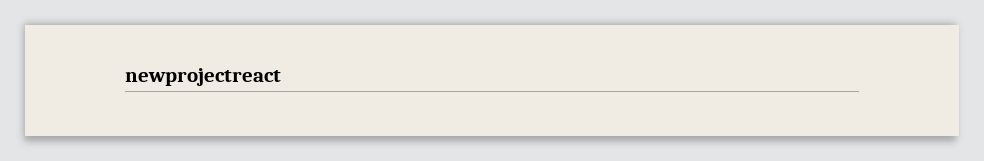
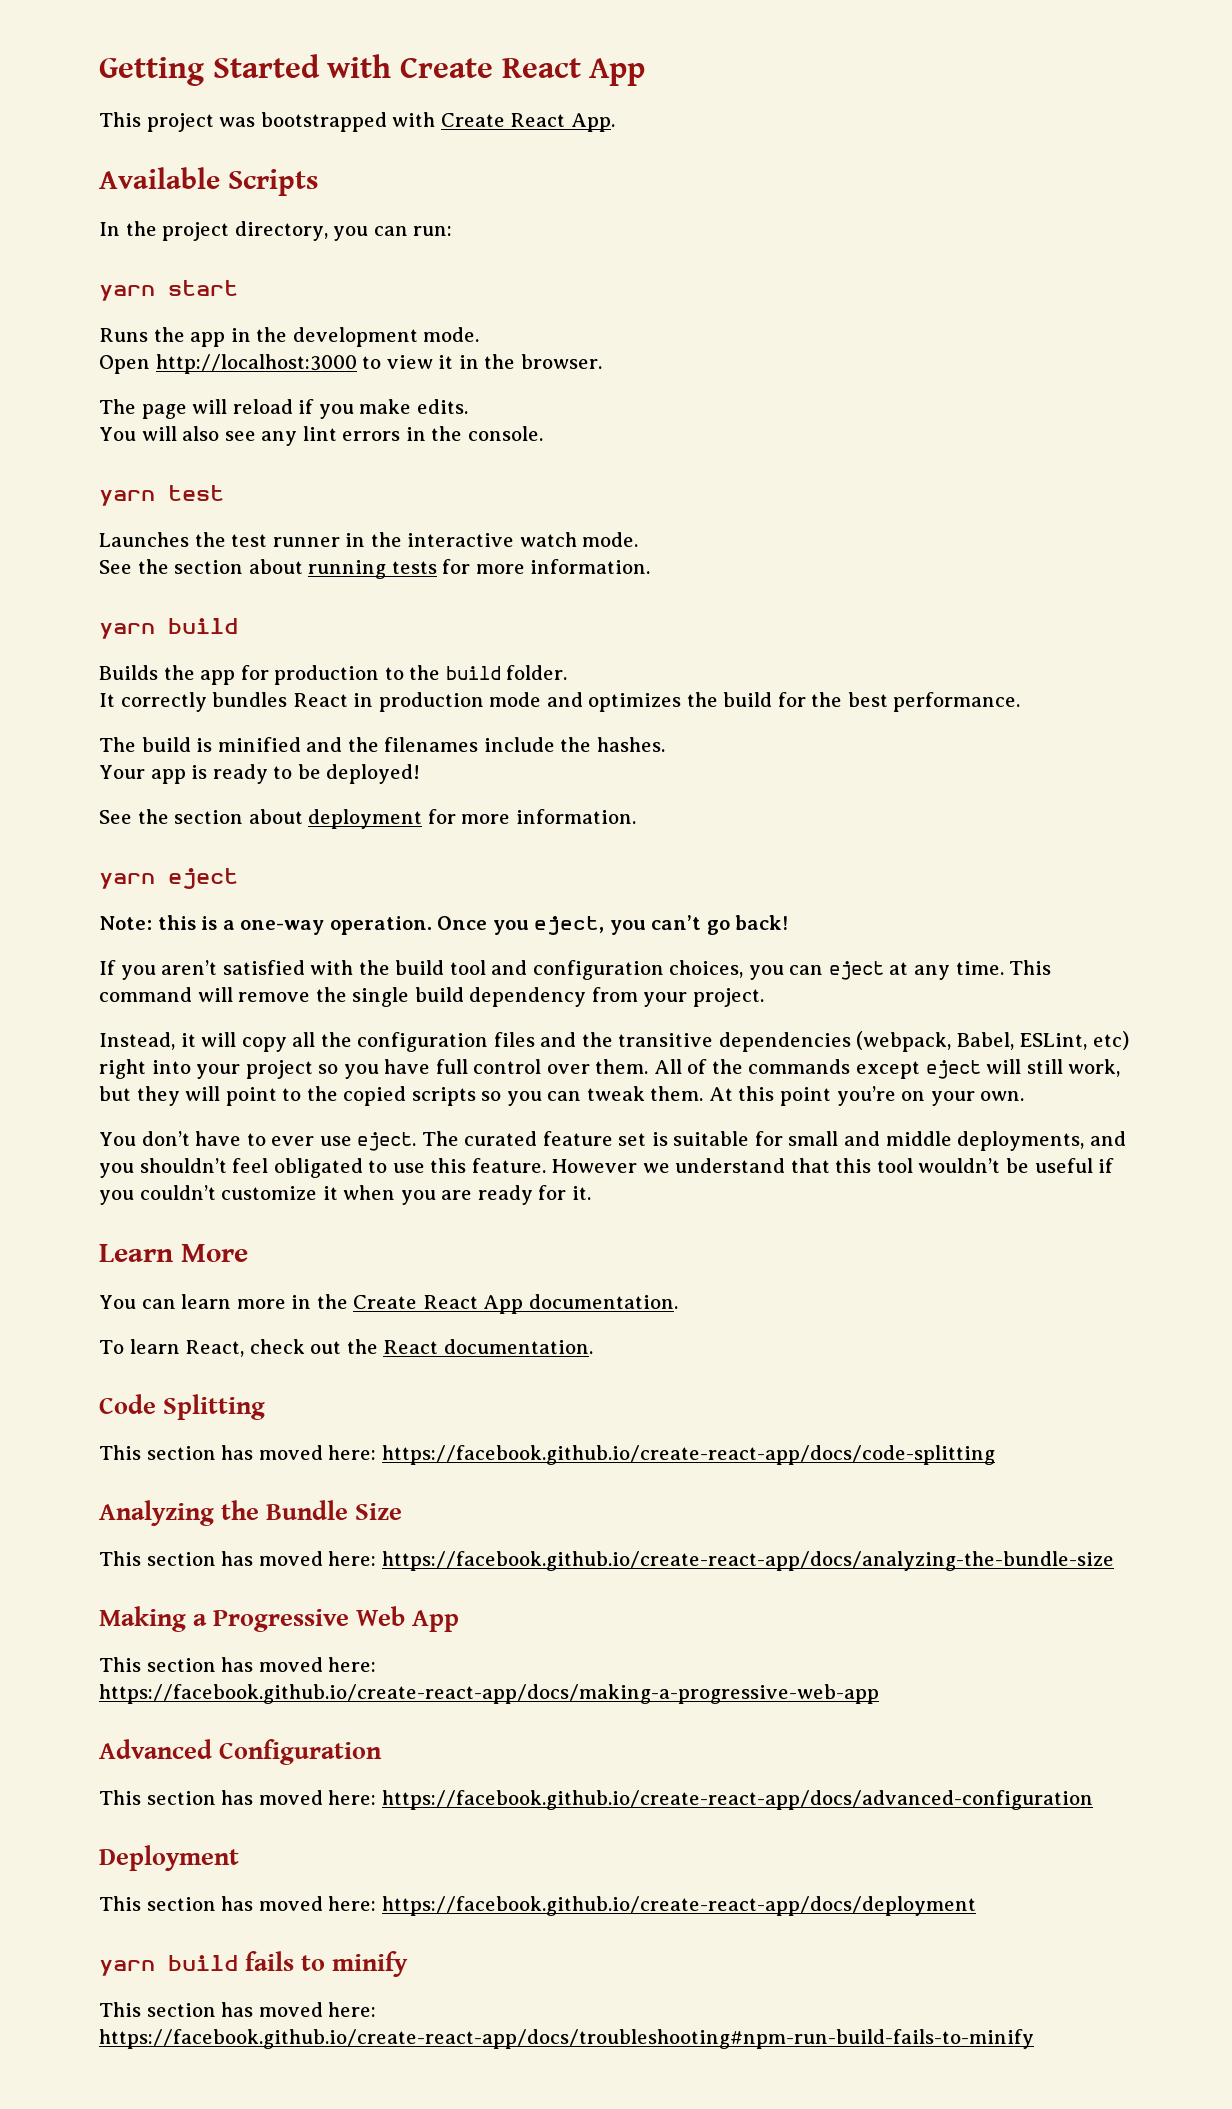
- newprojectreact
+ Getting Started with Create React App
+ This project was bootstrapped with Create React App.
+ Available Scripts
+ In the project directory, you can run:
+ yarn start
+ Runs the app in the development mode.
+ Open http://localhost:3000 to view it in the browser.
+ The page will reload if you make edits.
+ You will also see any lint errors in the console.
+ yarn test
+ Launches the test runner in the interactive watch mode.
+ See the section about running tests for more information.
+ yarn build
+ Builds the app for production to the build folder.
+ It correctly bundles React in production mode and optimizes the build for the best performance.
+ The build is minified and the filenames include the hashes.
+ Your app is ready to be deployed!
+ See the section about deployment for more information.
+ yarn eject
+ Note: this is a one-way operation. Once you eject, you can’t go back!
+ If you aren’t satisfied with the build tool and configuration choices, you can eject at any time. This command will remove the single build dependency from your project.
+ Instead, it will copy all the configuration files and the transitive dependencies (webpack, Babel, ESLint, etc) right into your project so you have full control over them. All of the commands except eject will still work, but they will point to the copied scripts so you can tweak them. At this point you’re on your own.
+ You don’t have to ever use eject. The curated feature set is suitable for small and middle deployments, and you shouldn’t feel obligated to use this feature. However we understand that this tool wouldn’t be useful if you couldn’t customize it when you are ready for it.
+ Learn More
+ You can learn more in the Create React App documentation.
+ To learn React, check out the React documentation.
+ Code Splitting
+ This section has moved here: https://facebook.github.io/create-react-app/docs/code-splitting
+ Analyzing the Bundle Size
+ This section has moved here: https://facebook.github.io/create-react-app/docs/analyzing-the-bundle-size
+ Making a Progressive Web App
+ This section has moved here: https://facebook.github.io/create-react-app/docs/making-a-progressive-web-app
+ Advanced Configuration
+ This section has moved here: https://facebook.github.io/create-react-app/docs/advanced-configuration
+ Deployment
+ This section has moved here: https://facebook.github.io/create-react-app/docs/deployment
+ yarn build fails to minify
+ This section has moved here: https://facebook.github.io/create-react-app/docs/troubleshooting#npm-run-build-fails-to-minify

